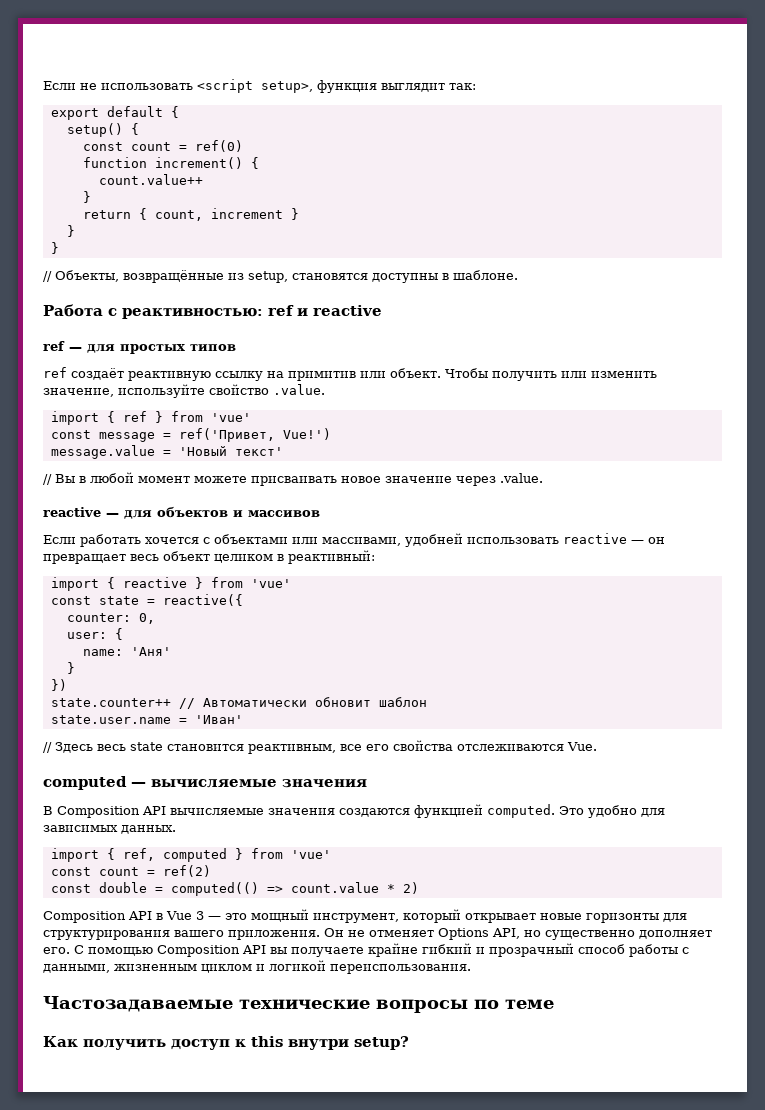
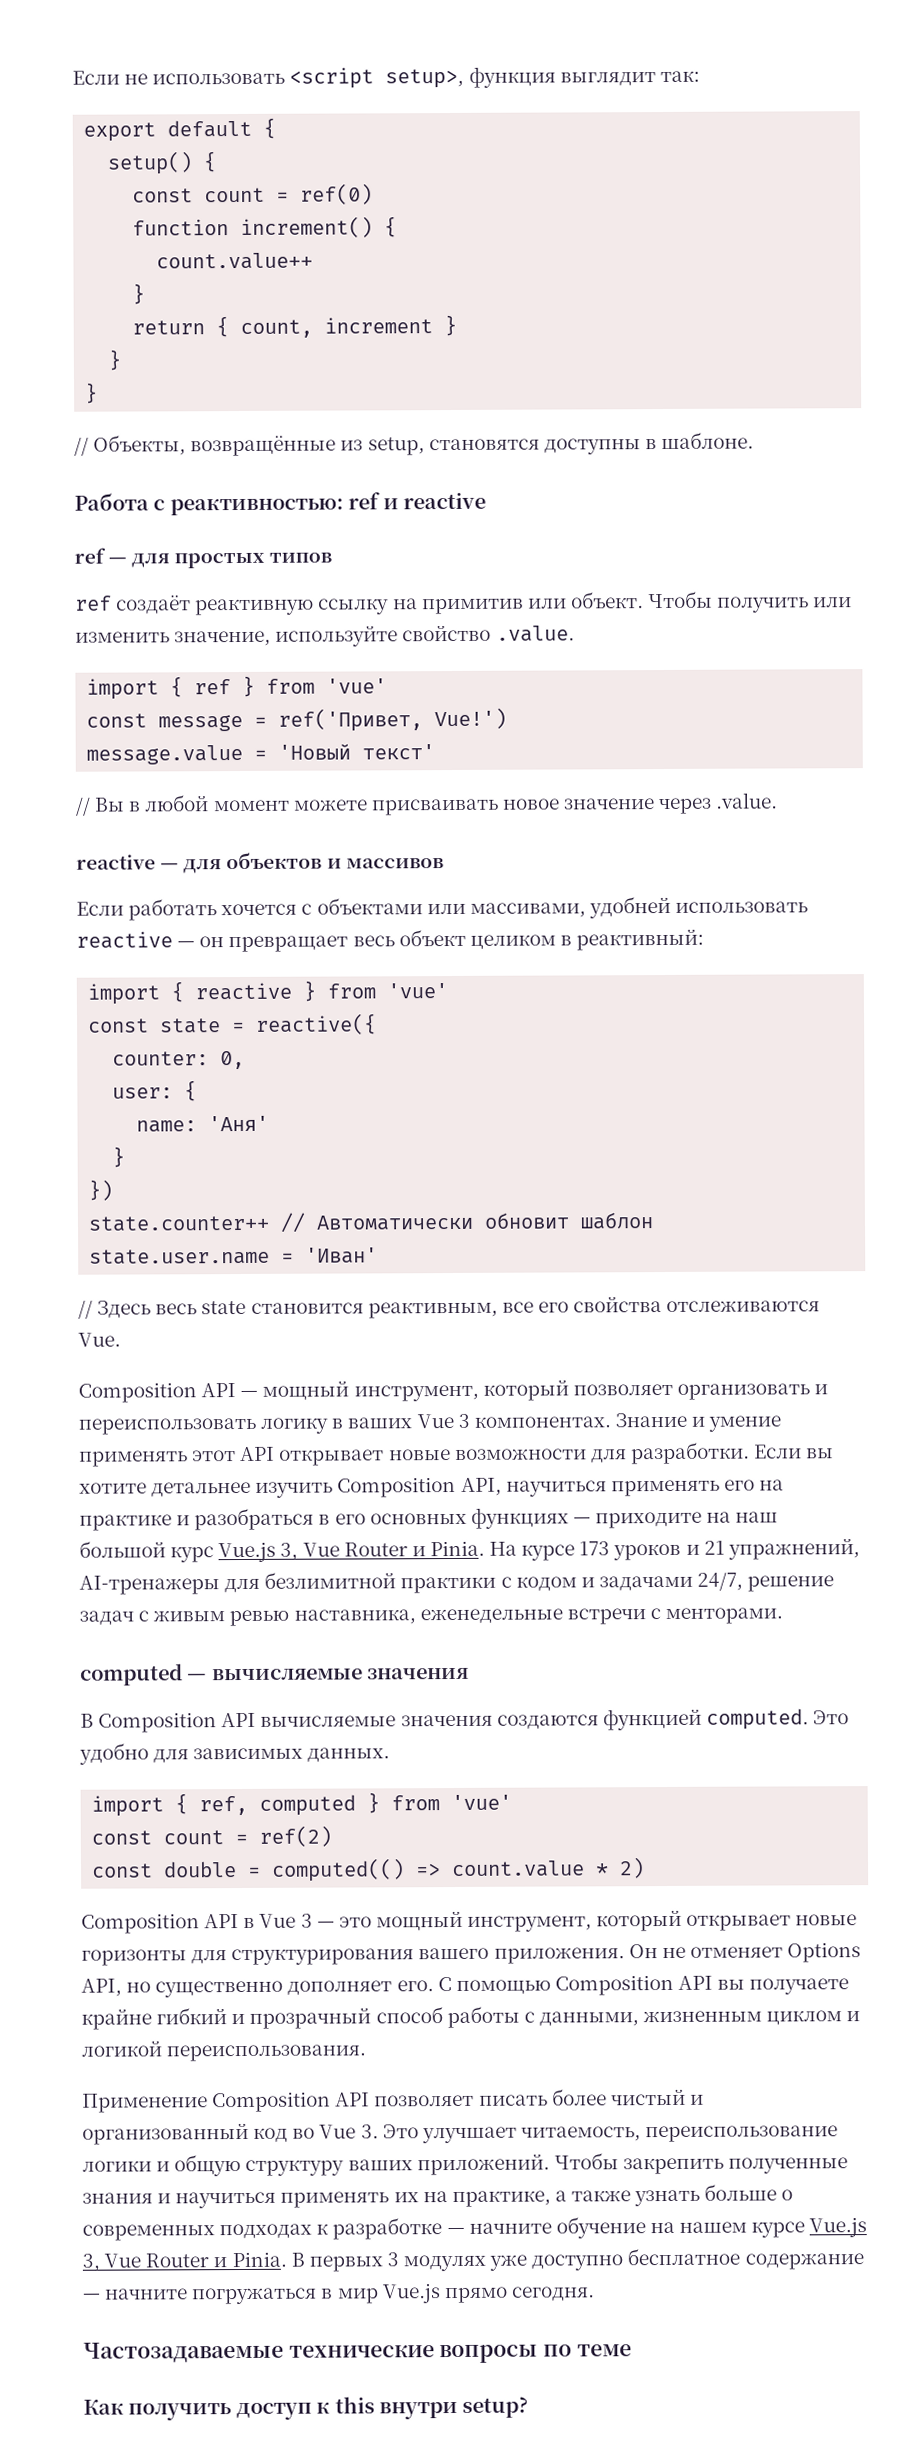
+ Composition API — мощный инструмент, который позволяет организовать и переиспользовать логику в ваших Vue 3 компонентах. Знание и умение применять этот API открывает новые возможности для разработки. Если вы хотите детальнее изучить Composition API, научиться применять его на практике и разобраться в его основных функциях — приходите на наш большой курс Vue.js 3, Vue Router и Pinia. На курсе 173 уроков и 21 упражнений, AI-тренажеры для безлимитной практики с кодом и задачами 24/7, решение задач с живым ревью наставника, еженедельные встречи с менторами.
+ Применение Composition API позволяет писать более чистый и организованный код во Vue 3. Это улучшает читаемость, переиспользование логики и общую структуру ваших приложений. Чтобы закрепить полученные знания и научиться применять их на практике, а также узнать больше о современных подходах к разработке — начните обучение на нашем курсе Vue.js 3, Vue Router и Pinia. В первых 3 модулях уже доступно бесплатное содержание — начните погружаться в мир Vue.js прямо сегодня.

